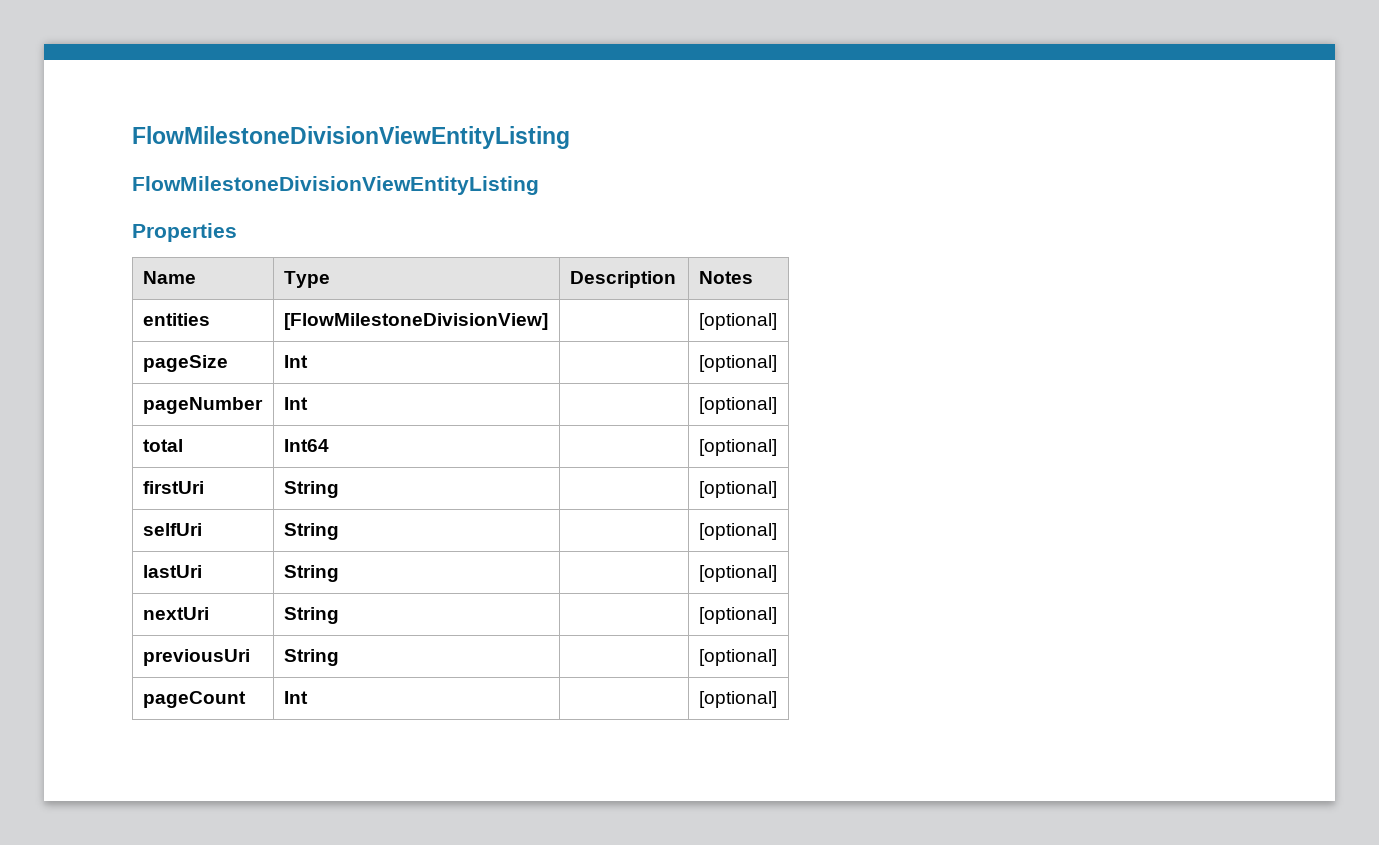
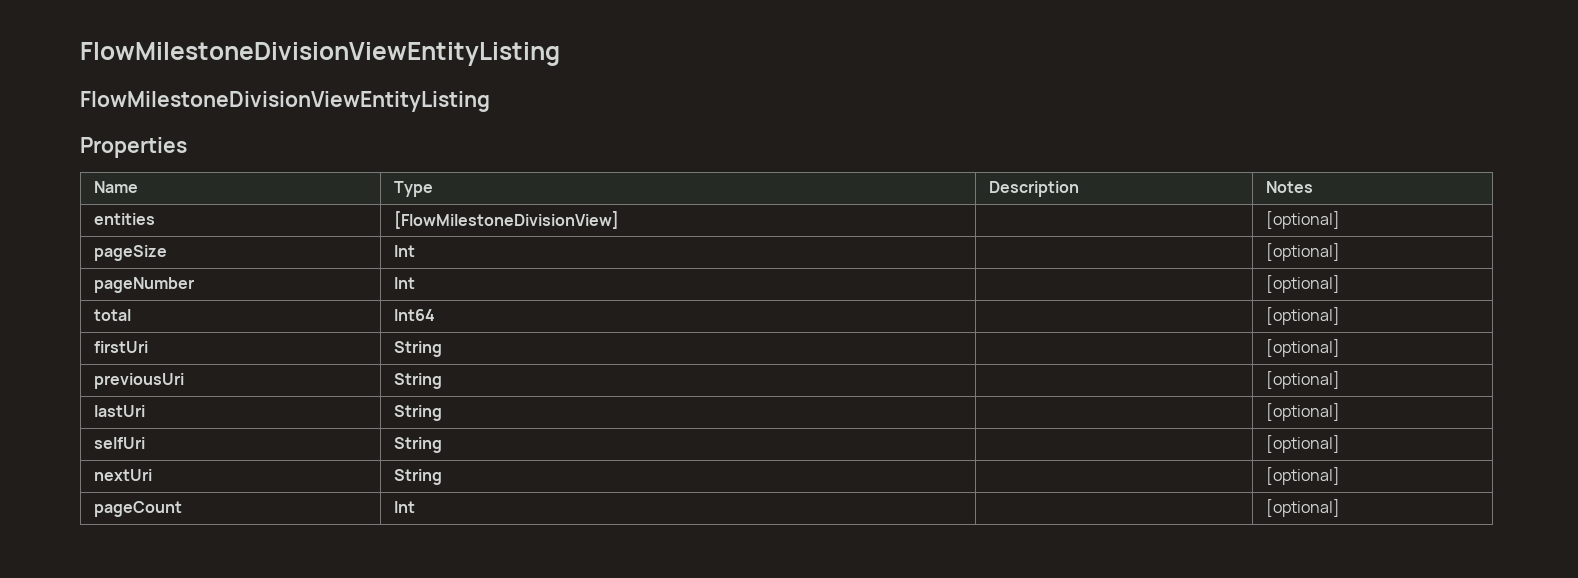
- selfUri | String | | [optional]
+ previousUri | String | | [optional]
+ selfUri | String | | [optional]
  nextUri | String | | [optional]
- previousUri | String | | [optional]

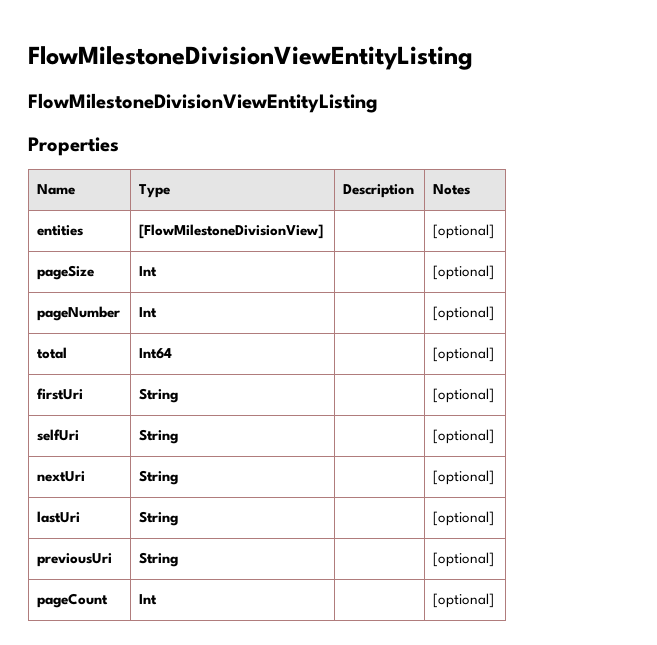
- previousUri | String | | [optional]
- lastUri | String | | [optional]
+ lastUri | String | | [optional]
+ previousUri | String | | [optional]

